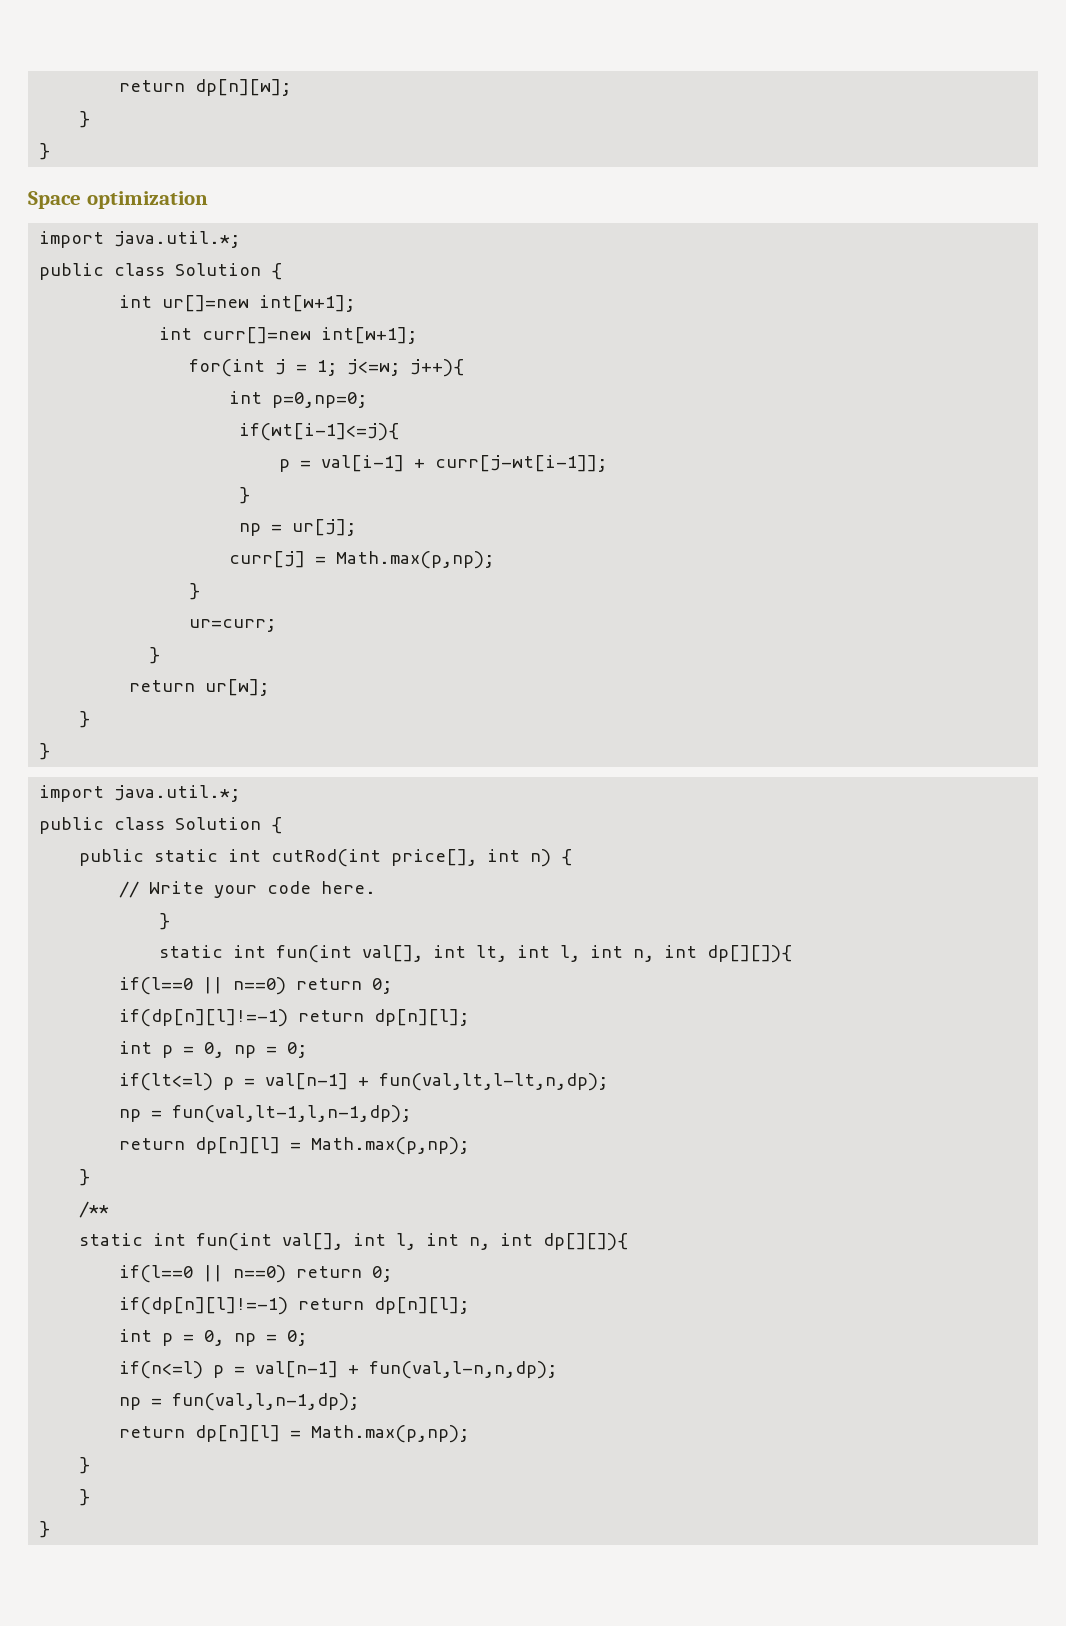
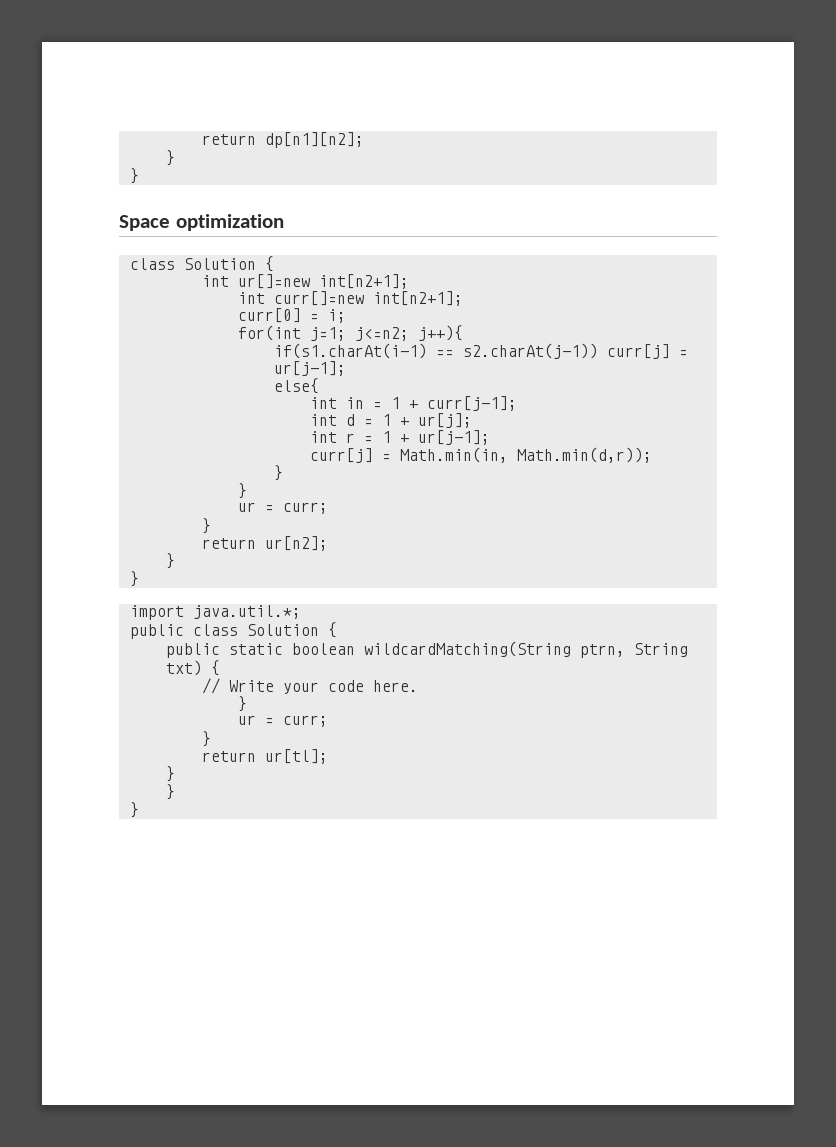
- return dp[n][w];
+ return dp[n1][n2];
  Space optimization
- import java.util.*;
- public class Solution {
+ class Solution {
- int ur[]=new int[w+1];
+ int ur[]=new int[n2+1];
- int curr[]=new int[w+1];
- for(int j = 1; j<=w; j++){
- int p=0,np=0;
- if(wt[i-1]<=j){
- p = val[i-1] + curr[j-wt[i-1]];
+ int curr[]=new int[n2+1];
+ curr[0] = i;
+ for(int j=1; j<=n2; j++){
+ if(s1.charAt(i-1) == s2.charAt(j-1)) curr[j] = ur[j-1];
+ else{
+ int in = 1 + curr[j-1];
+ int d = 1 + ur[j];
+ int r = 1 + ur[j-1];
+ curr[j] = Math.min(in, Math.min(d,r));
  }
- np = ur[j];
- curr[j] = Math.max(p,np);
  }
- ur=curr;
+ ur = curr;
  }
- return ur[w];
+ return ur[n2];
- public static int cutRod(int price[], int n) {
+ public static boolean wildcardMatching(String ptrn, String txt) {
  // Write your code here.
  }
- static int fun(int val[], int lt, int l, int n, int dp[][]){
- if(l==0 || n==0) return 0;
- if(dp[n][l]!=-1) return dp[n][l];
- int p = 0, np = 0;
- if(lt<=l) p = val[n-1] + fun(val,lt,l-lt,n,dp);
- np = fun(val,lt-1,l,n-1,dp);
- return dp[n][l] = Math.max(p,np);
+ ur = curr;
  }
- /**
- static int fun(int val[], int l, int n, int dp[][]){
- if(l==0 || n==0) return 0;
- if(dp[n][l]!=-1) return dp[n][l];
- int p = 0, np = 0;
- if(n<=l) p = val[n-1] + fun(val,l-n,n,dp);
- np = fun(val,l,n-1,dp);
- return dp[n][l] = Math.max(p,np);
+ return ur[tl];

